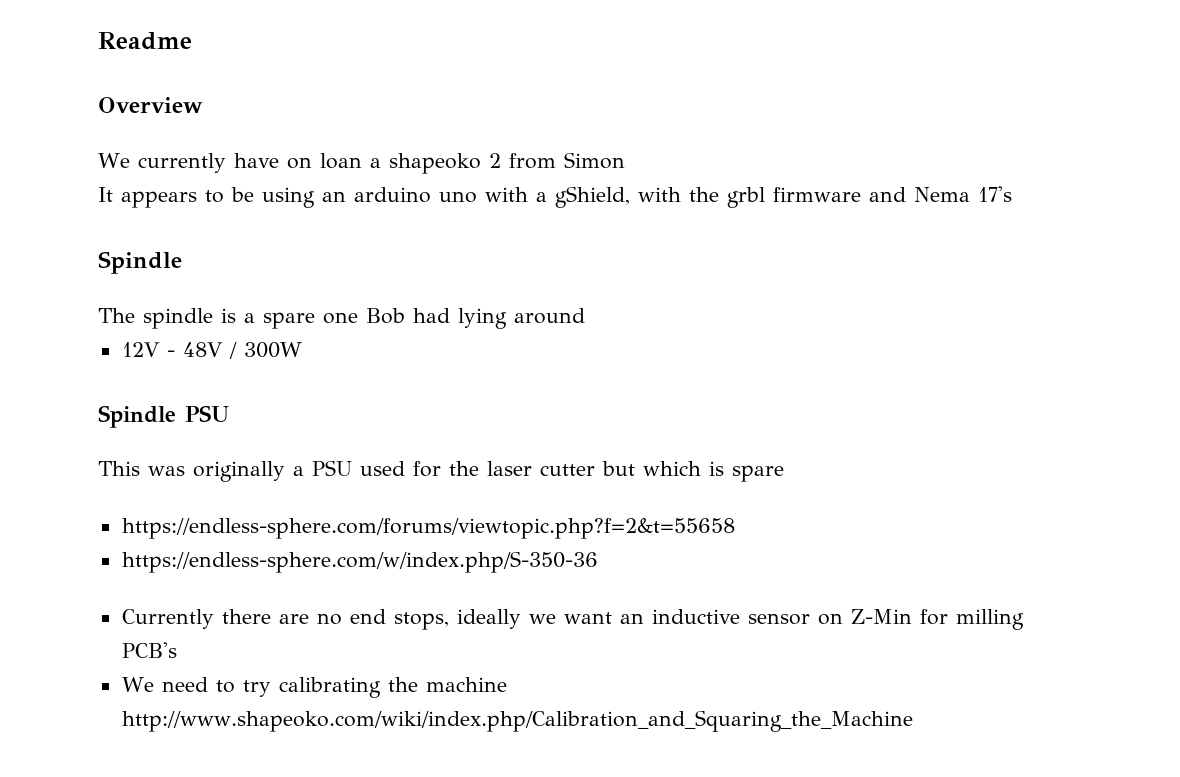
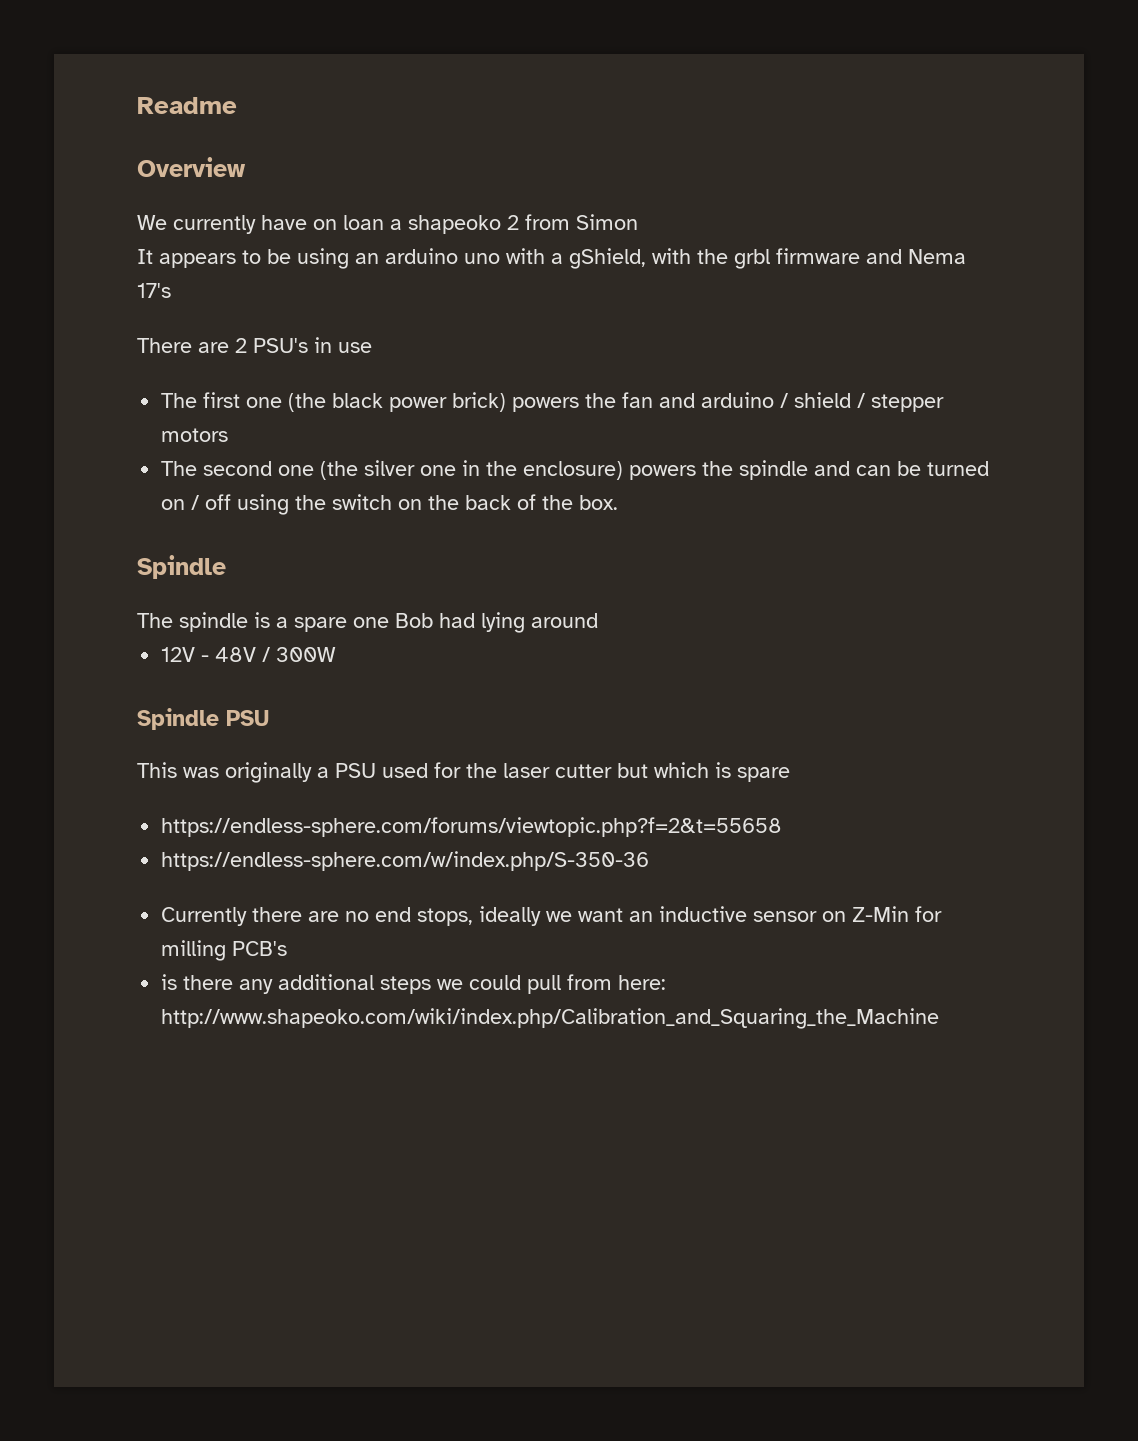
+ There are 2 PSU's in use
+ The first one (the black power brick) powers the fan and arduino / shield / stepper motors
+ The second one (the silver one in the enclosure) powers the spindle and can be turned on / off using the switch on the back of the box.
- We need to try calibrating the machine http://www.shapeoko.com/wiki/index.php/Calibration_and_Squaring_the_Machine
+ is there any additional steps we could pull from here: http://www.shapeoko.com/wiki/index.php/Calibration_and_Squaring_the_Machine

